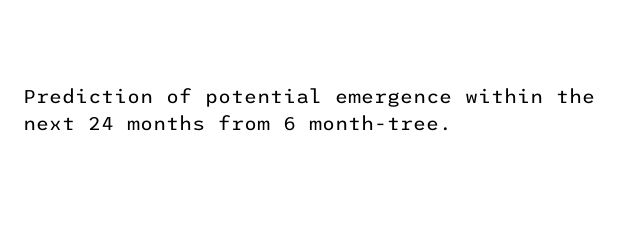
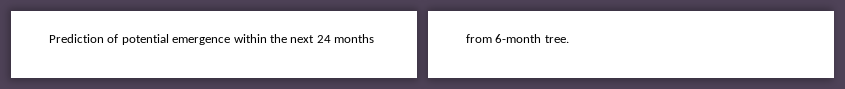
- Prediction of potential emergence within the next 24 months from 6 month-tree.
+ Prediction of potential emergence within the next 24 months from 6-month tree.

